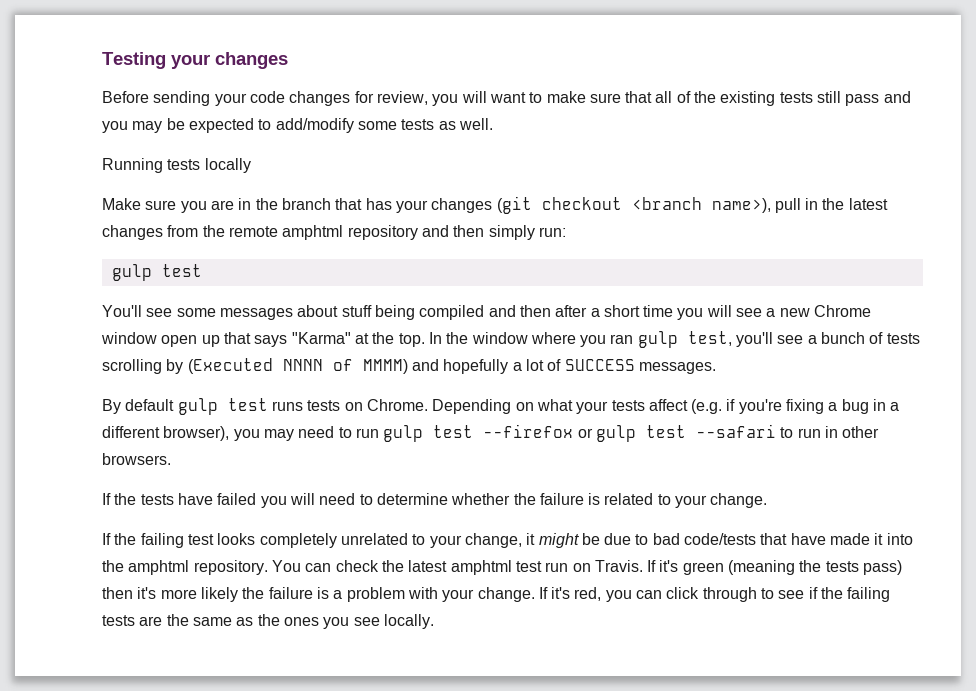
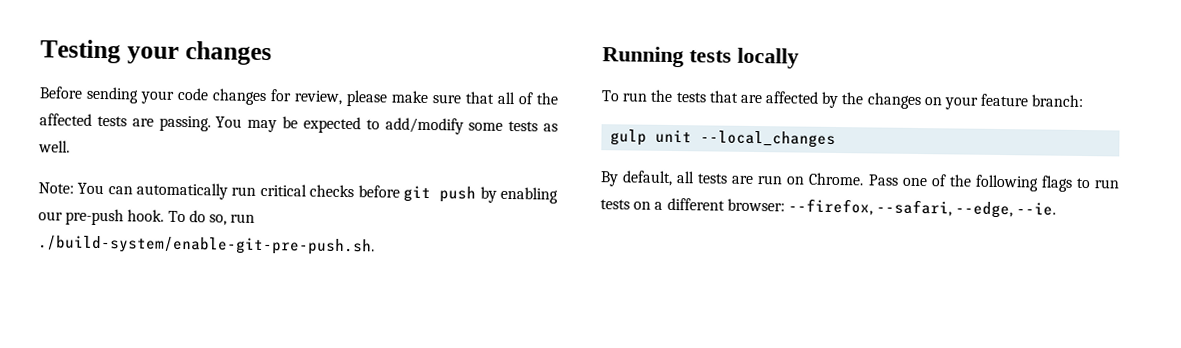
- Before sending your code changes for review, you will want to make sure that all of the existing tests still pass and you may be expected to add/modify some tests as well.
+ Before sending your code changes for review, please make sure that all of the affected tests are passing. You may be expected to add/modify some tests as well.
+ Note: You can automatically run critical checks before git push by enabling our pre-push hook. To do so, run ./build-system/enable-git-pre-push.sh.
  Running tests locally
- Make sure you are in the branch that has your changes (git checkout <branch name>), pull in the latest changes from the remote amphtml repository and then simply run:
- gulp test
- You'll see some messages about stuff being compiled and then after a short time you will see a new Chrome window open up that says "Karma" at the top. In the window where you ran gulp test, you'll see a bunch of tests scrolling by (Executed NNNN of MMMM) and hopefully a lot of SUCCESS messages.
- By default gulp test runs tests on Chrome. Depending on what your tests affect (e.g. if you're fixing a bug in a different browser), you may need to run gulp test --firefox or gulp test --safari to run in other browsers.
- If the tests have failed you will need to determine whether the failure is related to your change.
- If the failing test looks completely unrelated to your change, it might be due to bad code/tests that have made it into the amphtml repository. You can check the latest amphtml test run on Travis. If it's green (meaning the tests pass) then it's more likely the failure is a problem with your change. If it's red, you can click through to see if the failing tests are the same as the ones you see locally.
+ To run the tests that are affected by the changes on your feature branch:
+ gulp unit --local_changes
+ By default, all tests are run on Chrome. Pass one of the following flags to run tests on a different browser: --firefox, --safari, --edge, --ie.

